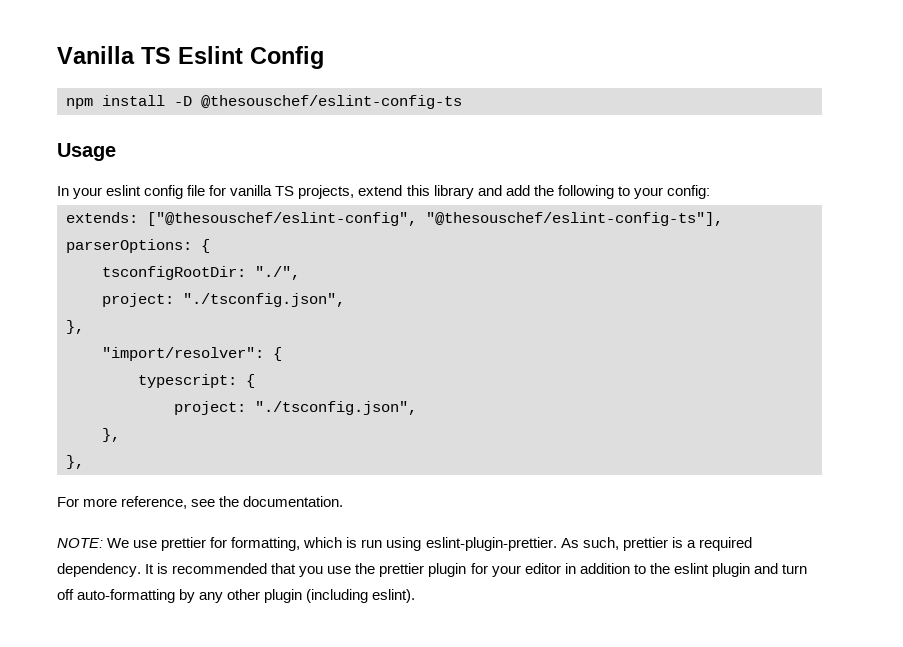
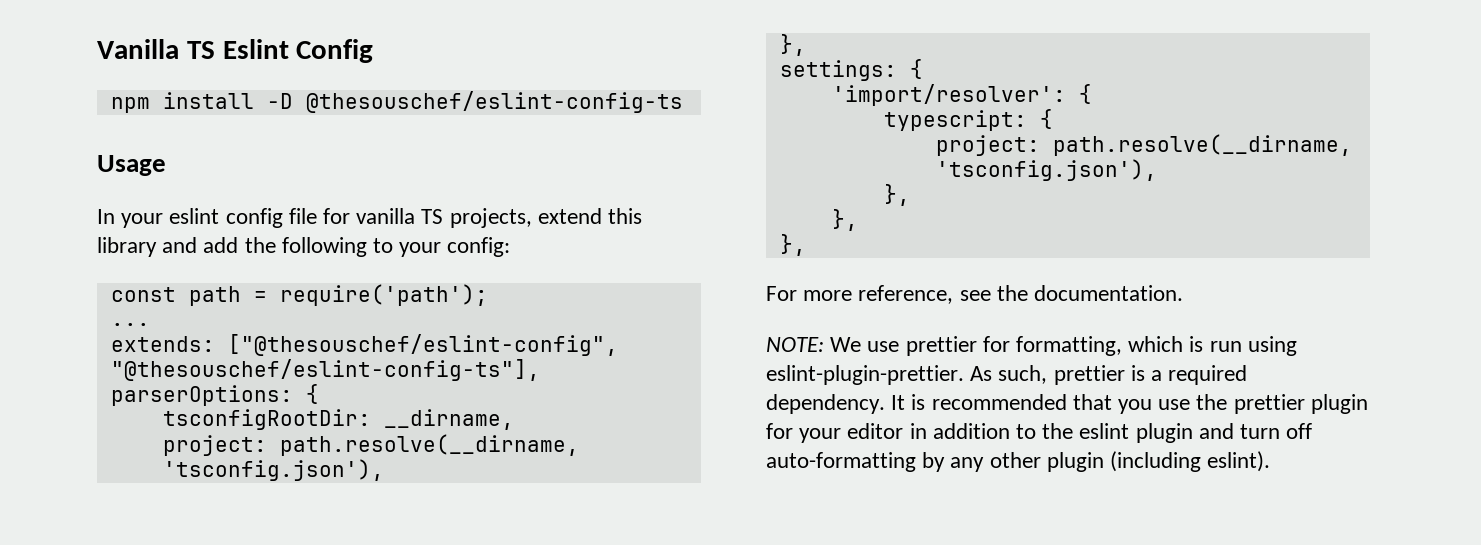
+ const path = require('path');
+ ...
- tsconfigRootDir: "./",
- project: "./tsconfig.json",
+ tsconfigRootDir: __dirname,
+ project: path.resolve(__dirname, 'tsconfig.json'),
  },
- "import/resolver": {
+ settings: {
+ 'import/resolver': {
  typescript: {
- project: "./tsconfig.json",
+ project: path.resolve(__dirname, 'tsconfig.json'),
+ },

